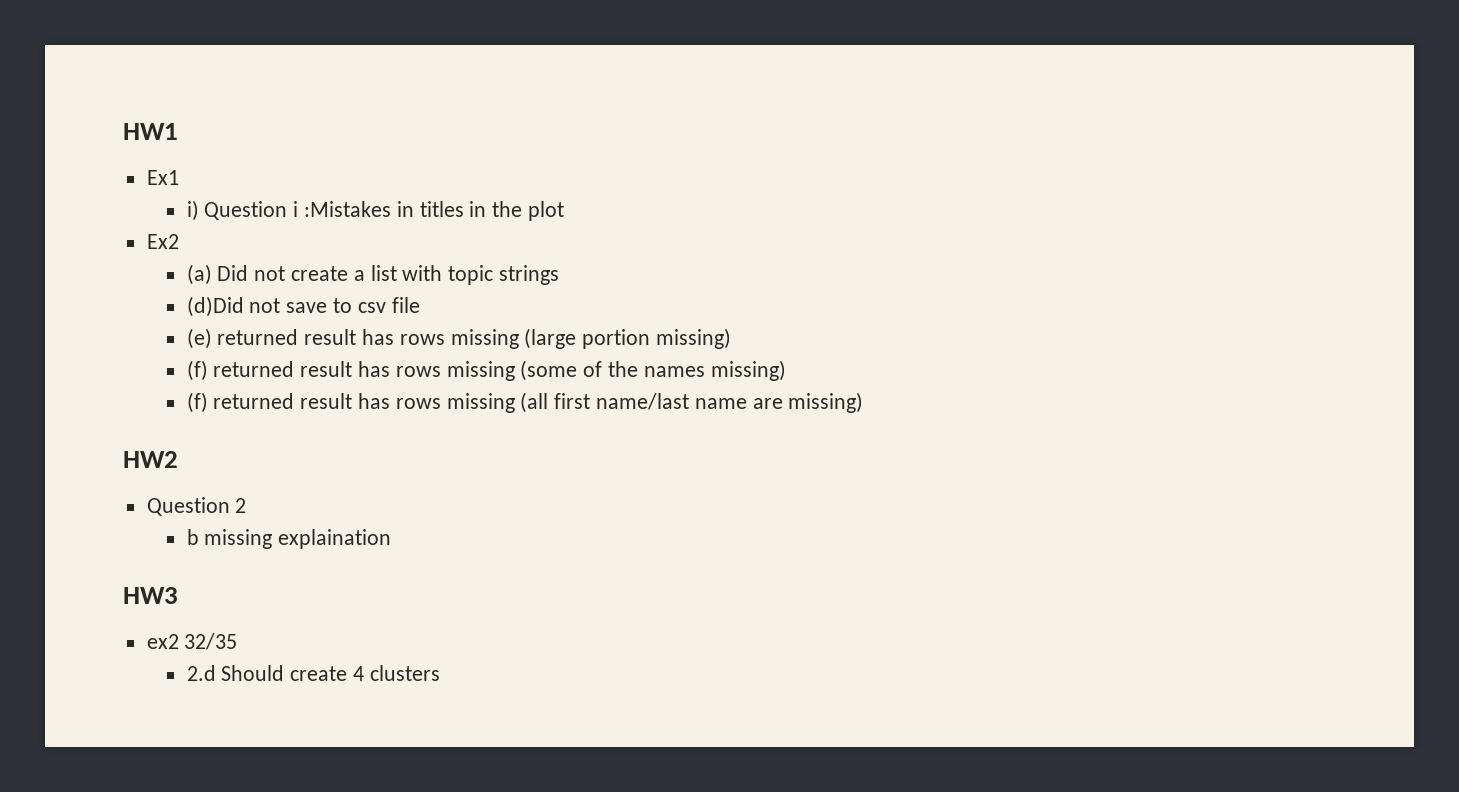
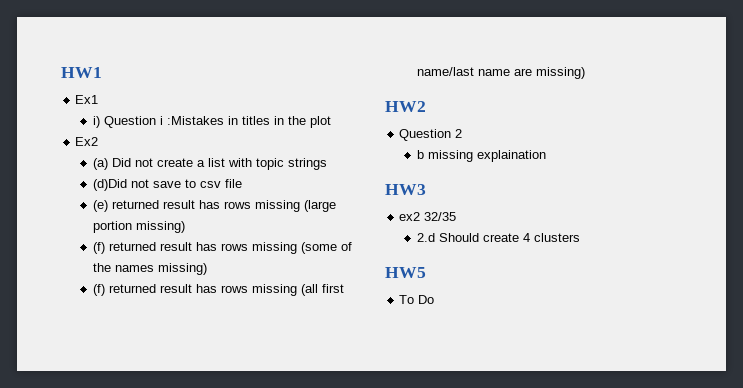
+ HW5
+ To Do

